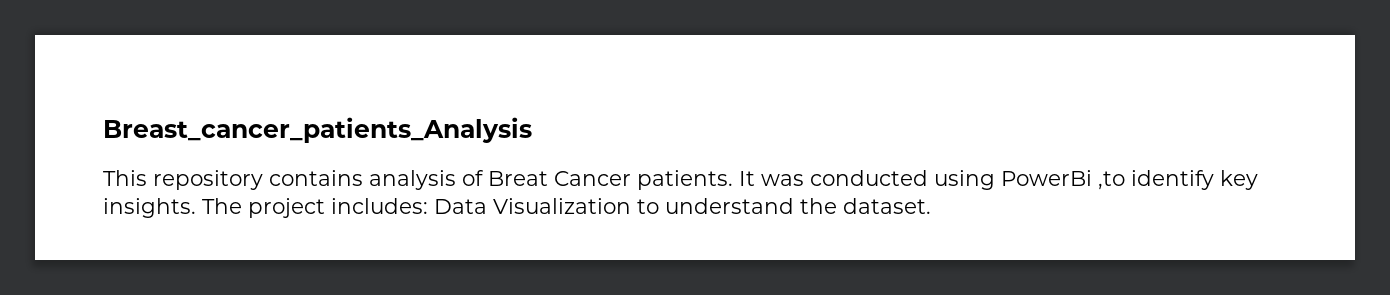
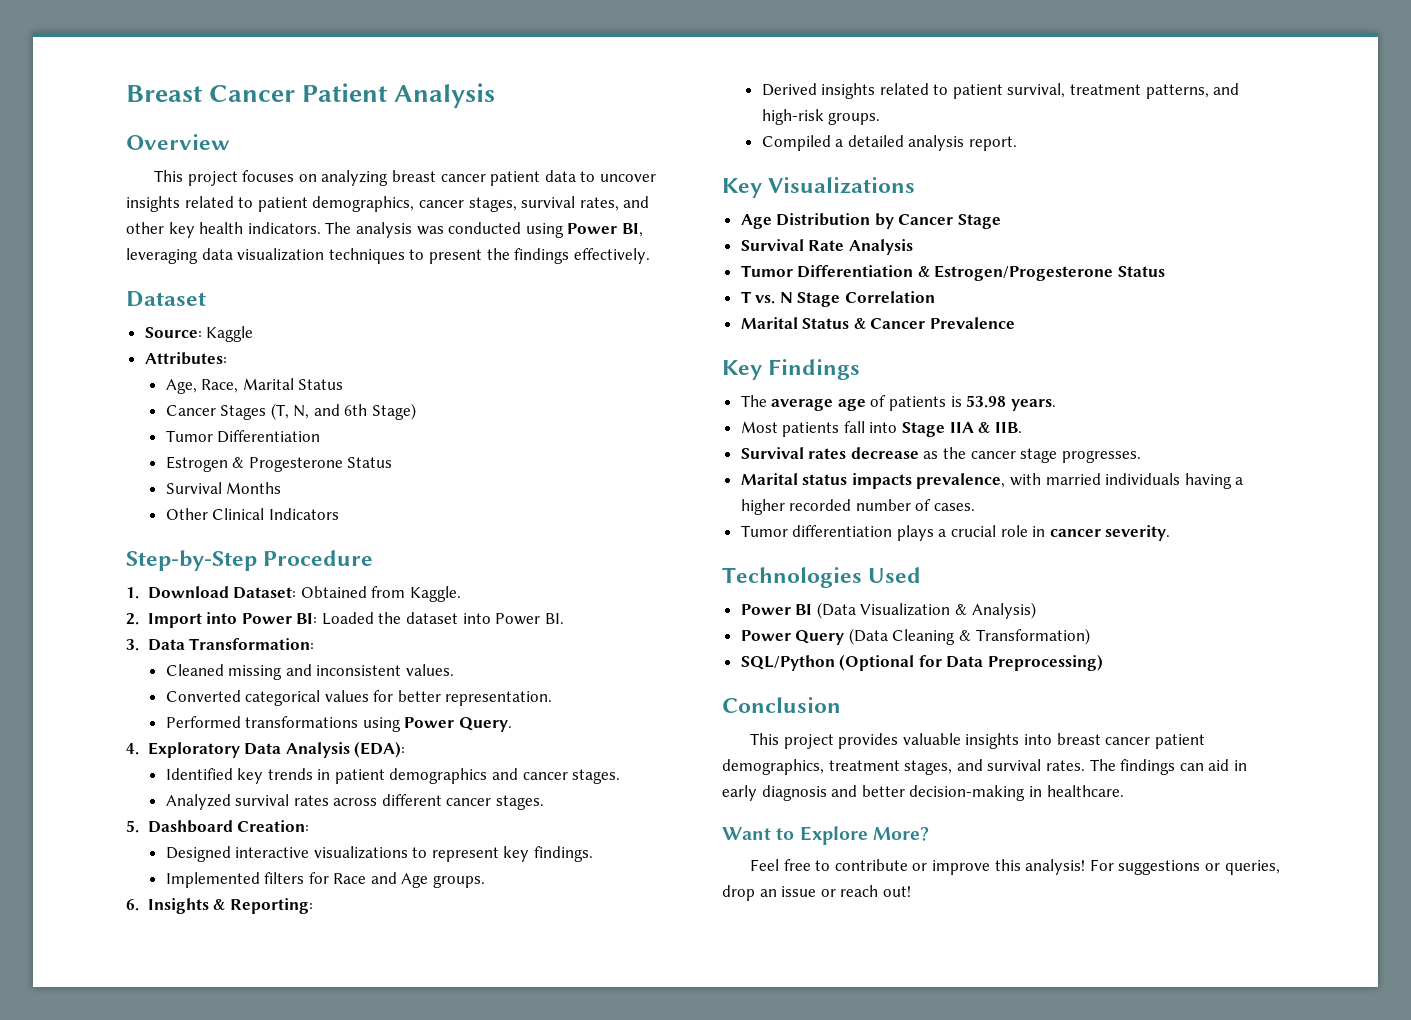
- Breast_cancer_patients_Analysis
- This repository contains analysis of Breat Cancer patients. It was conducted using PowerBi ,to identify key insights. The project includes: Data Visualization to understand the dataset.
+ Breast Cancer Patient Analysis
+ Overview
+ This project focuses on analyzing breast cancer patient data to uncover insights related to patient demographics, cancer stages, survival rates, and other key health indicators. The analysis was conducted using Power BI, leveraging data visualization techniques to present the findings effectively.
+ Dataset
+ Source: Kaggle
+ Attributes:
+ Age, Race, Marital Status
+ Cancer Stages (T, N, and 6th Stage)
+ Tumor Differentiation
+ Estrogen & Progesterone Status
+ Survival Months
+ Other Clinical Indicators
+ Step-by-Step Procedure
+ 1. Download Dataset: Obtained from Kaggle.
+ 2. Import into Power BI: Loaded the dataset into Power BI.
+ 3. Data Transformation:
+ Cleaned missing and inconsistent values.
+ Converted categorical values for better representation.
+ Performed transformations using Power Query.
+ 4. Exploratory Data Analysis (EDA):
+ Identified key trends in patient demographics and cancer stages.
+ Analyzed survival rates across different cancer stages.
+ 5. Dashboard Creation:
+ Designed interactive visualizations to represent key findings.
+ Implemented filters for Race and Age groups.
+ 6. Insights & Reporting:
+ Derived insights related to patient survival, treatment patterns, and high-risk groups.
+ Compiled a detailed analysis report.
+ Key Visualizations
+ Age Distribution by Cancer Stage
+ Survival Rate Analysis
+ Tumor Differentiation & Estrogen/Progesterone Status
+ T vs. N Stage Correlation
+ Marital Status & Cancer Prevalence
+ Key Findings
+ The average age of patients is 53.98 years.
+ Most patients fall into Stage IIA & IIB.
+ Survival rates decrease as the cancer stage progresses.
+ Marital status impacts prevalence, with married individuals having a higher recorded number of cases.
+ Tumor differentiation plays a crucial role in cancer severity.
+ Technologies Used
+ Power BI (Data Visualization & Analysis)
+ Power Query (Data Cleaning & Transformation)
+ SQL/Python (Optional for Data Preprocessing)
+ Conclusion
+ This project provides valuable insights into breast cancer patient demographics, treatment stages, and survival rates. The findings can aid in early diagnosis and better decision-making in healthcare.
+ Want to Explore More?
+ Feel free to contribute or improve this analysis! For suggestions or queries, drop an issue or reach out!

